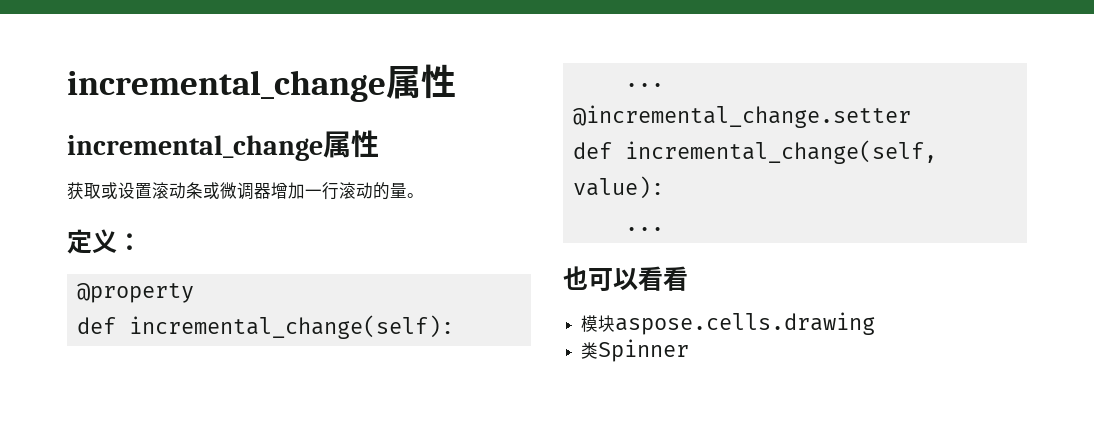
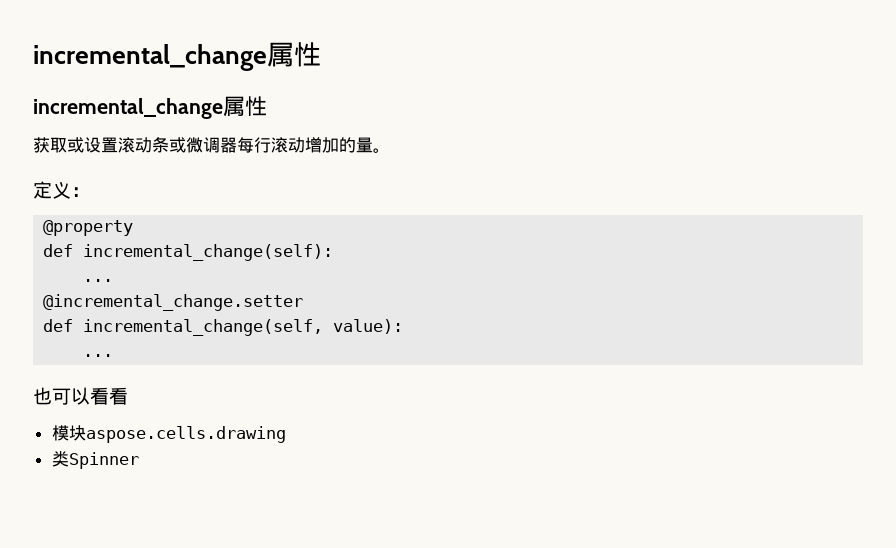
- 获取或设置滚动条或微调器增加一行滚动的量。
+ 获取或设置滚动条或微调器每行滚动增加的量。

